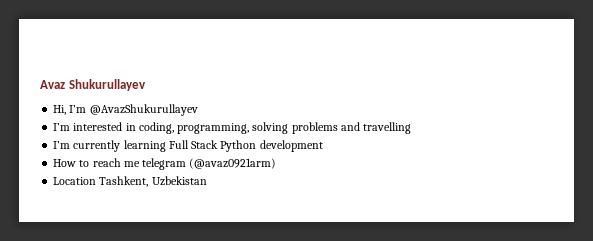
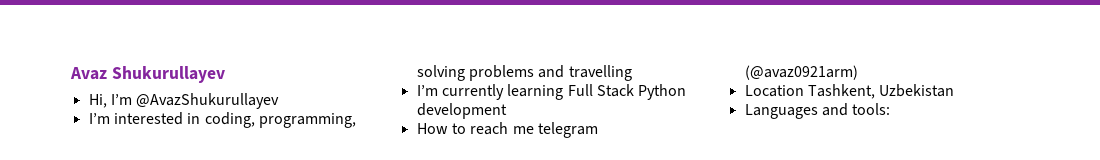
+ Languages and tools:

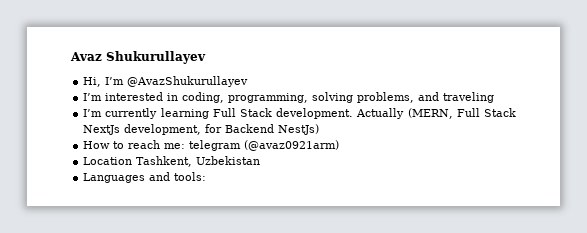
- I’m interested in coding, programming, solving problems and travelling
+ I’m interested in coding, programming, solving problems, and traveling
- I’m currently learning Full Stack Python development
+ I’m currently learning Full Stack development. Actually (MERN, Full Stack NextJs development, for Backend NestJs)
- How to reach me telegram (@avaz0921arm)
+ How to reach me: telegram (@avaz0921arm)

